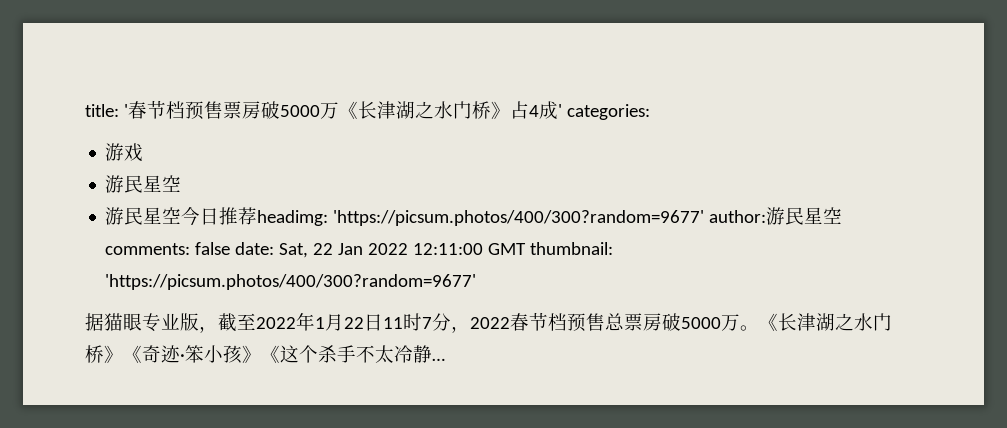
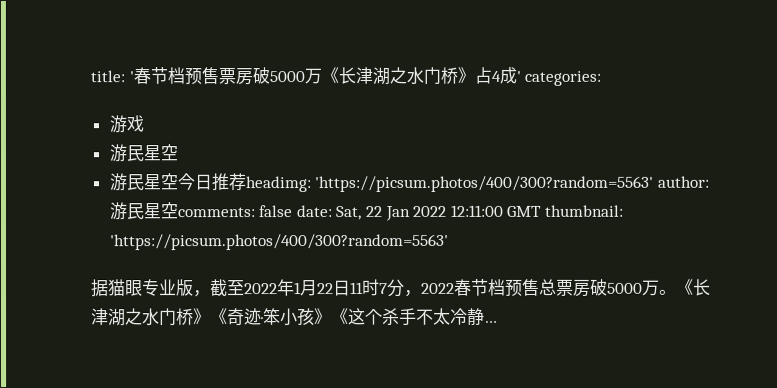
- 游民星空今日推荐headimg: 'https://picsum.photos/400/300?random=9677' author:游民星空comments: false date: Sat, 22 Jan 2022 12:11:00 GMT thumbnail: 'https://picsum.photos/400/300?random=9677'
+ 游民星空今日推荐headimg: 'https://picsum.photos/400/300?random=5563' author:游民星空comments: false date: Sat, 22 Jan 2022 12:11:00 GMT thumbnail: 'https://picsum.photos/400/300?random=5563'

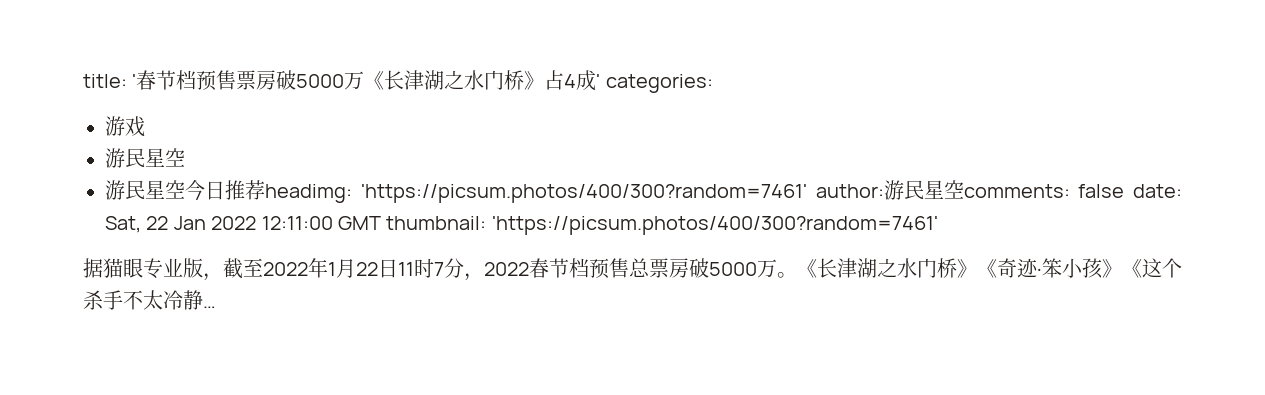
- 游民星空今日推荐headimg: 'https://picsum.photos/400/300?random=5563' author:游民星空comments: false date: Sat, 22 Jan 2022 12:11:00 GMT thumbnail: 'https://picsum.photos/400/300?random=5563'
+ 游民星空今日推荐headimg: 'https://picsum.photos/400/300?random=7461' author:游民星空comments: false date: Sat, 22 Jan 2022 12:11:00 GMT thumbnail: 'https://picsum.photos/400/300?random=7461'

